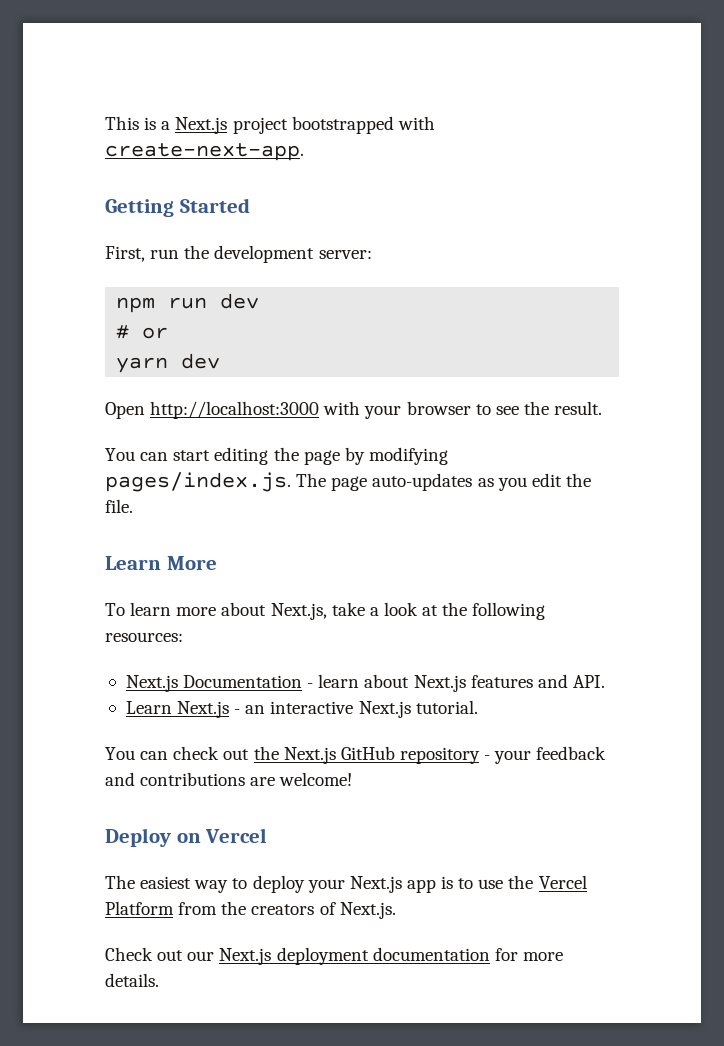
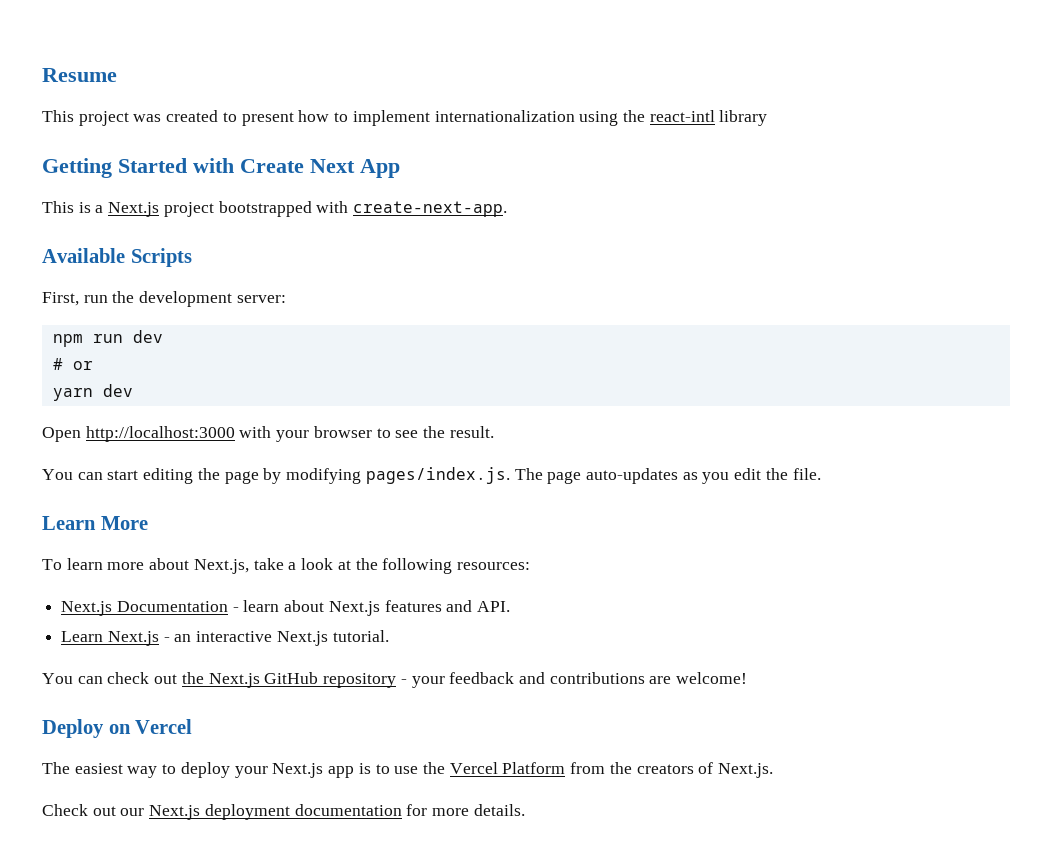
+ Resume
+ This project was created to present how to implement internationalization using the react-intl library
+ Getting Started with Create Next App
- Getting Started
+ Available Scripts

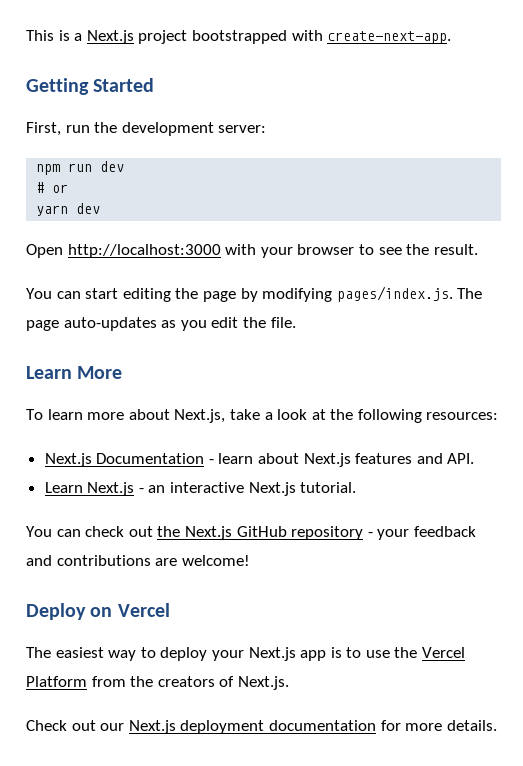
- Resume
- This project was created to present how to implement internationalization using the react-intl library
- Getting Started with Create Next App
- Available Scripts
+ Getting Started

